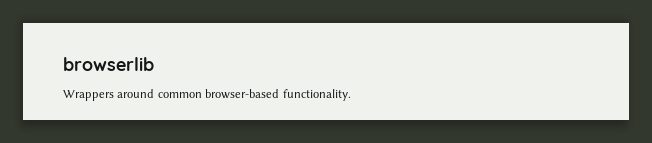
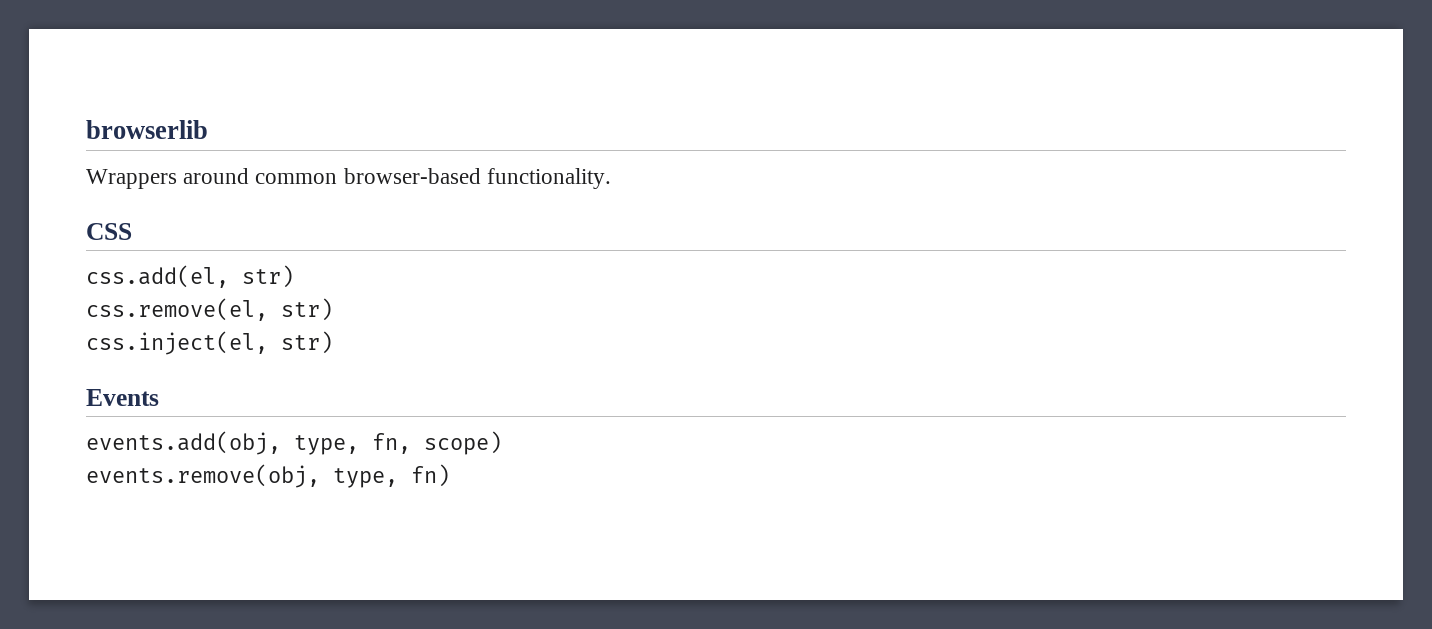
+ CSS
+ css.add(el, str)
+ css.remove(el, str)
+ css.inject(el, str)
+ Events
+ events.add(obj, type, fn, scope)
+ events.remove(obj, type, fn)

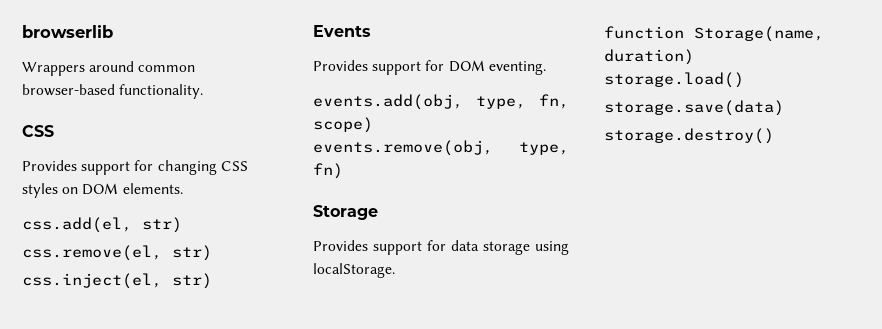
+ Provides support for changing CSS styles on DOM elements.
+ Provides support for DOM eventing.
+ Storage
+ Provides support for data storage using localStorage.
+ function Storage(name, duration)
+ storage.load()
+ storage.save(data)
+ storage.destroy()

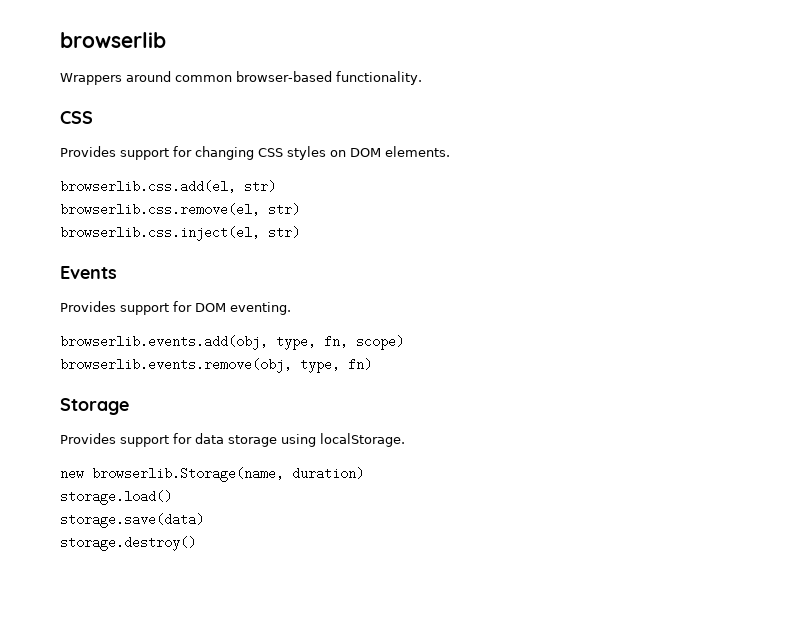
- css.add(el, str)
- css.remove(el, str)
- css.inject(el, str)
+ browserlib.css.add(el, str)
+ browserlib.css.remove(el, str)
+ browserlib.css.inject(el, str)
- events.add(obj, type, fn, scope)
+ browserlib.events.add(obj, type, fn, scope)
- events.remove(obj, type, fn)
+ browserlib.events.remove(obj, type, fn)
- function Storage(name, duration)
+ new browserlib.Storage(name, duration)

